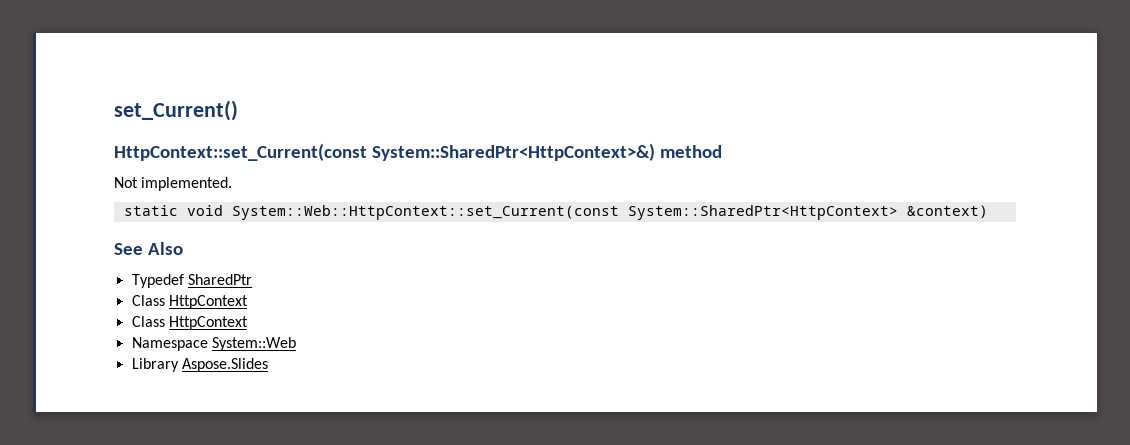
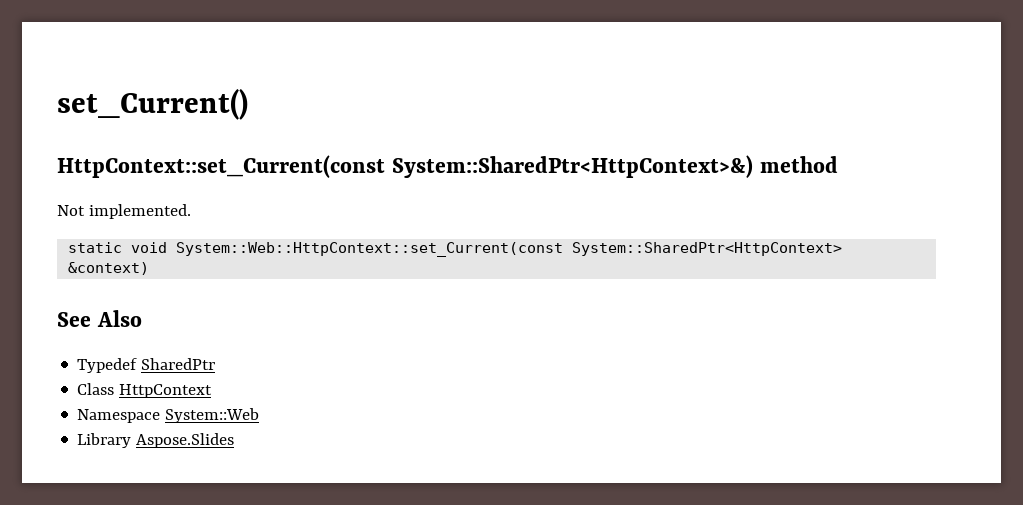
  Typedef SharedPtr
- Class HttpContext

